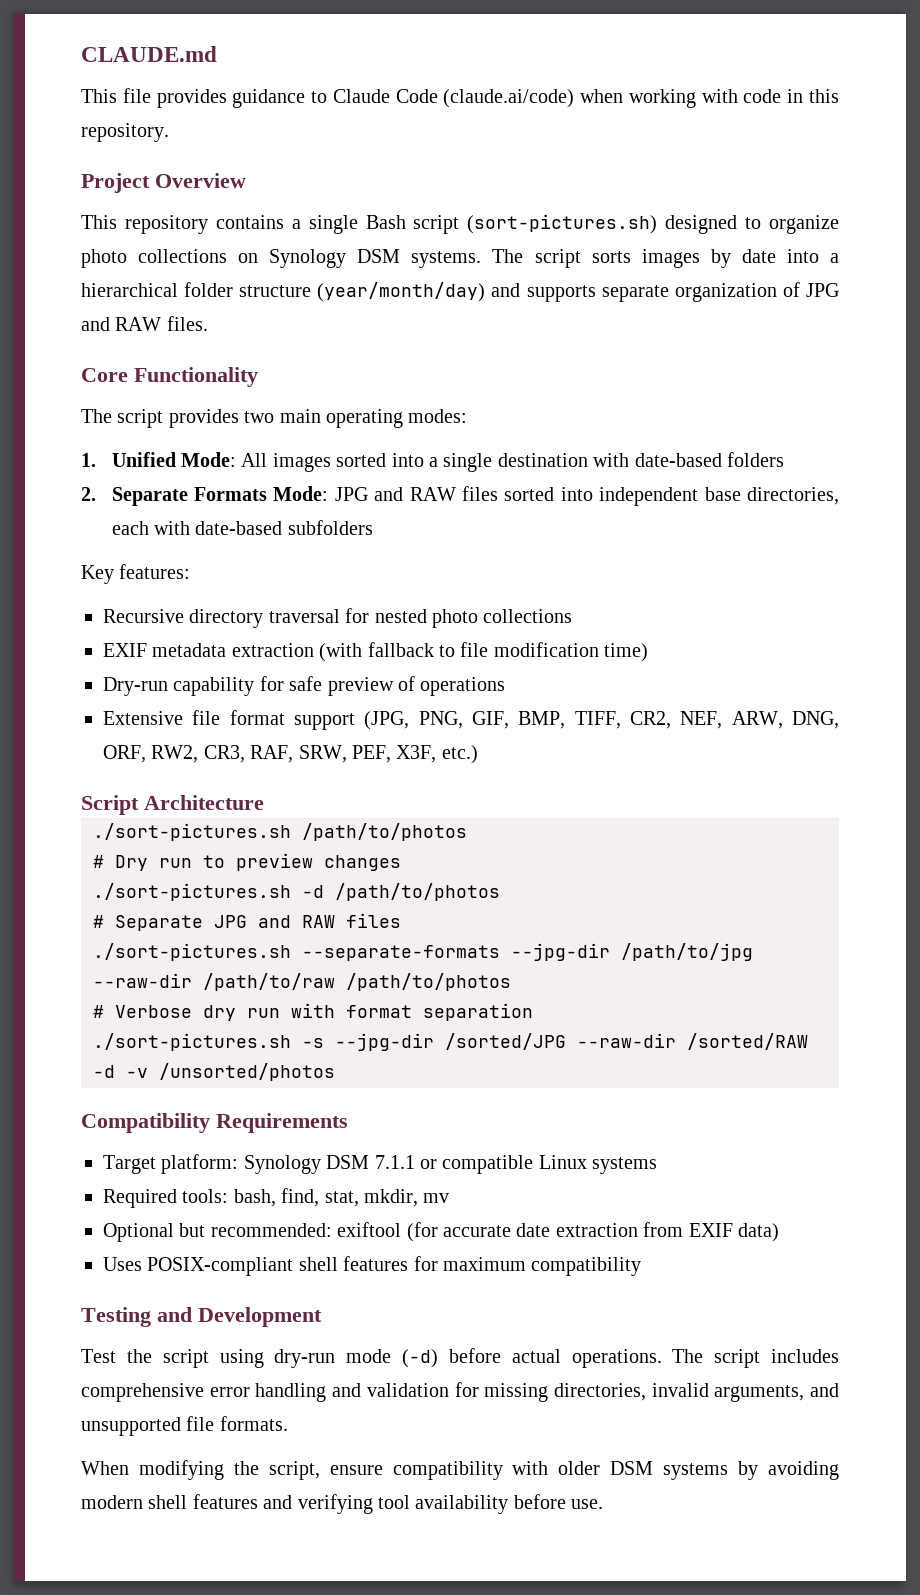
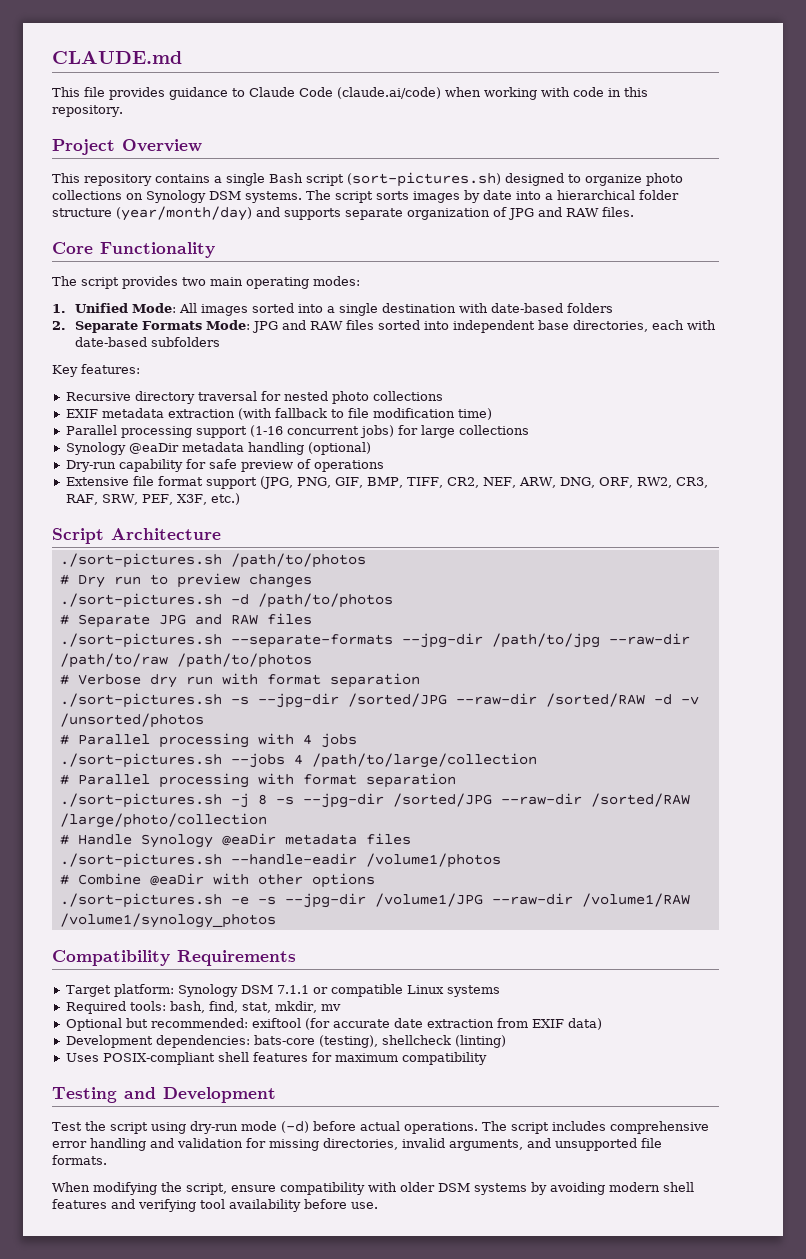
+ Parallel processing support (1-16 concurrent jobs) for large collections
+ Synology @eaDir metadata handling (optional)
+ # Parallel processing with 4 jobs
+ ./sort-pictures.sh --jobs 4 /path/to/large/collection
+ # Parallel processing with format separation
+ ./sort-pictures.sh -j 8 -s --jpg-dir /sorted/JPG --raw-dir /sorted/RAW /large/photo/collection
+ # Handle Synology @eaDir metadata files
+ ./sort-pictures.sh --handle-eadir /volume1/photos
+ # Combine @eaDir with other options
+ ./sort-pictures.sh -e -s --jpg-dir /volume1/JPG --raw-dir /volume1/RAW /volume1/synology_photos
+ Development dependencies: bats-core (testing), shellcheck (linting)

